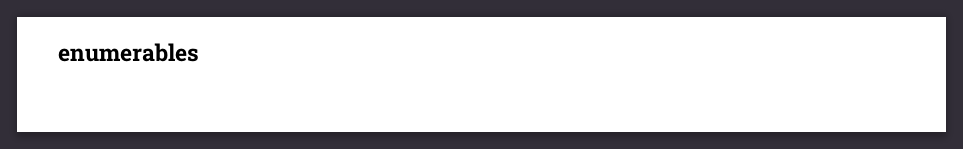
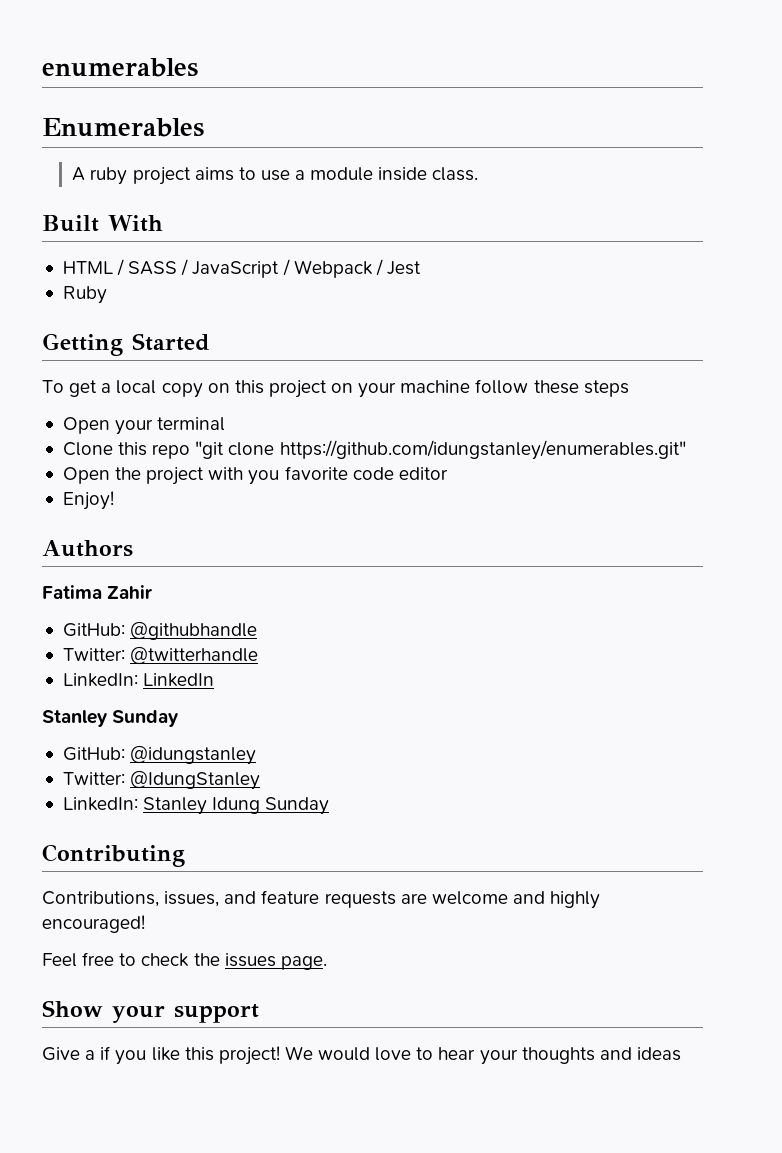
+ Enumerables
+ A ruby project aims to use a module inside class.
+ Built With
+ HTML / SASS / JavaScript / Webpack / Jest
+ Ruby
+ Getting Started
+ To get a local copy on this project on your machine follow these steps
+ Open your terminal
+ Clone this repo "git clone https://github.com/idungstanley/enumerables.git"
+ Open the project with you favorite code editor
+ Enjoy!
+ Authors
+ Fatima Zahir
+ GitHub: @githubhandle
+ Twitter: @twitterhandle
+ LinkedIn: LinkedIn
+ Stanley Sunday
+ GitHub: @idungstanley
+ Twitter: @IdungStanley
+ LinkedIn: Stanley Idung Sunday
+ Contributing
+ Contributions, issues, and feature requests are welcome and highly encouraged!
+ Feel free to check the issues page.
+ Show your support
+ Give a if you like this project! We would love to hear your thoughts and ideas

